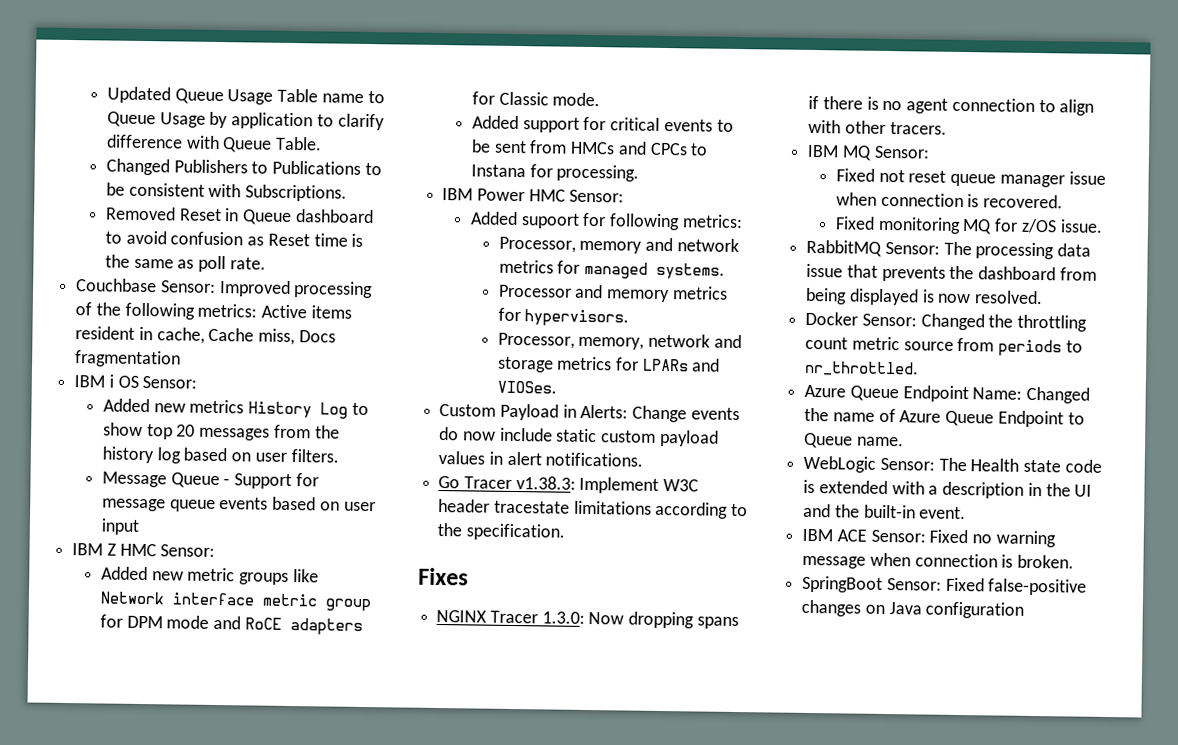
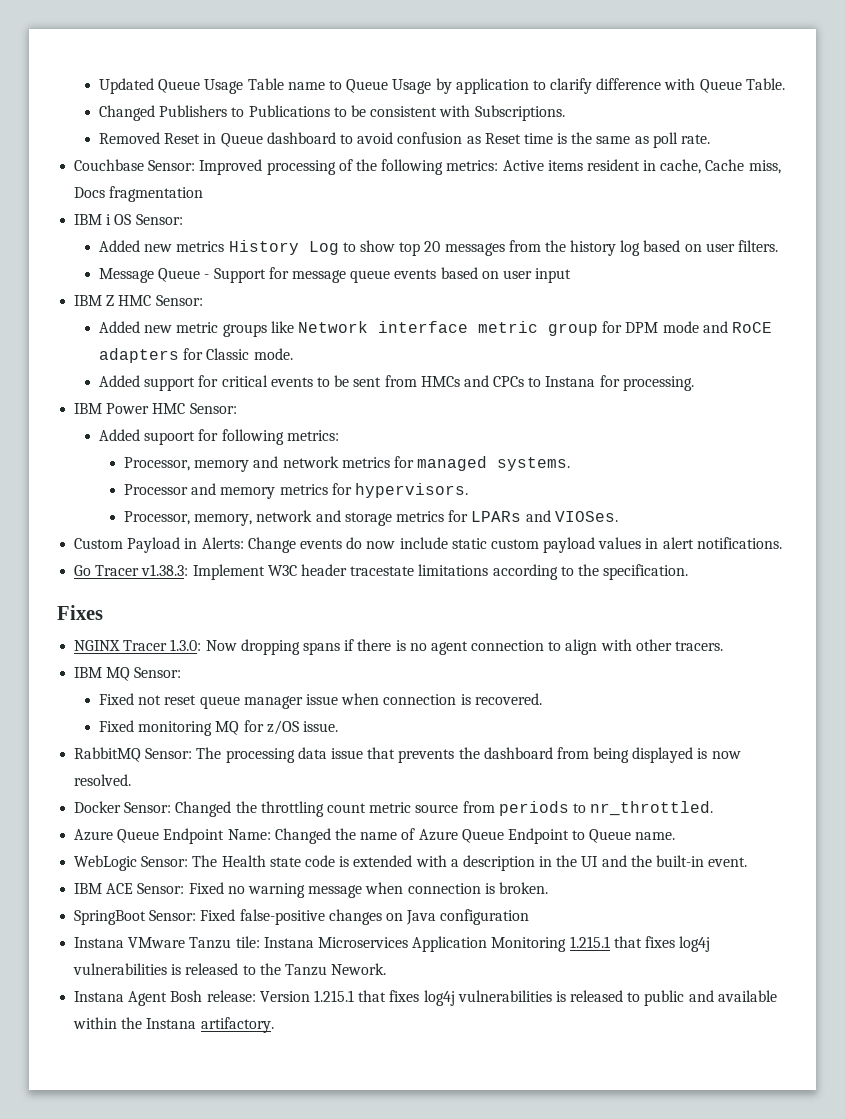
+ Instana VMware Tanzu tile: Instana Microservices Application Monitoring 1.215.1 that fixes log4j vulnerabilities is released to the Tanzu Nework.
+ Instana Agent Bosh release: Version 1.215.1 that fixes log4j vulnerabilities is released to public and available within the Instana artifactory.

